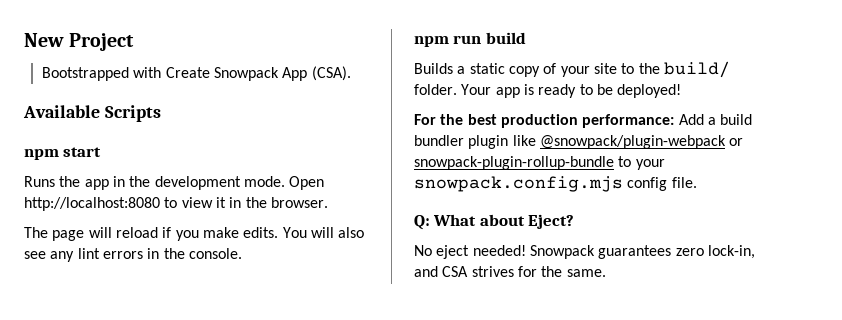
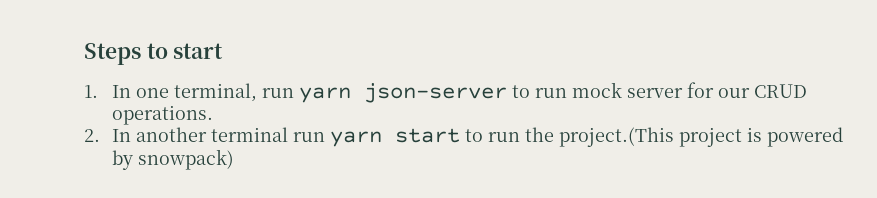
- New Project
- Bootstrapped with Create Snowpack App (CSA).
- Available Scripts
- npm start
- Runs the app in the development mode. Open http://localhost:8080 to view it in the browser.
- The page will reload if you make edits. You will also see any lint errors in the console.
- npm run build
- Builds a static copy of your site to the build/ folder. Your app is ready to be deployed!
- For the best production performance: Add a build bundler plugin like @snowpack/plugin-webpack or snowpack-plugin-rollup-bundle to your snowpack.config.mjs config file.
- Q: What about Eject?
- No eject needed! Snowpack guarantees zero lock-in, and CSA strives for the same.
+ Steps to start
+ 1. In one terminal, run yarn json-server to run mock server for our CRUD operations.
+ 2. In another terminal run yarn start to run the project.(This project is powered by snowpack)

